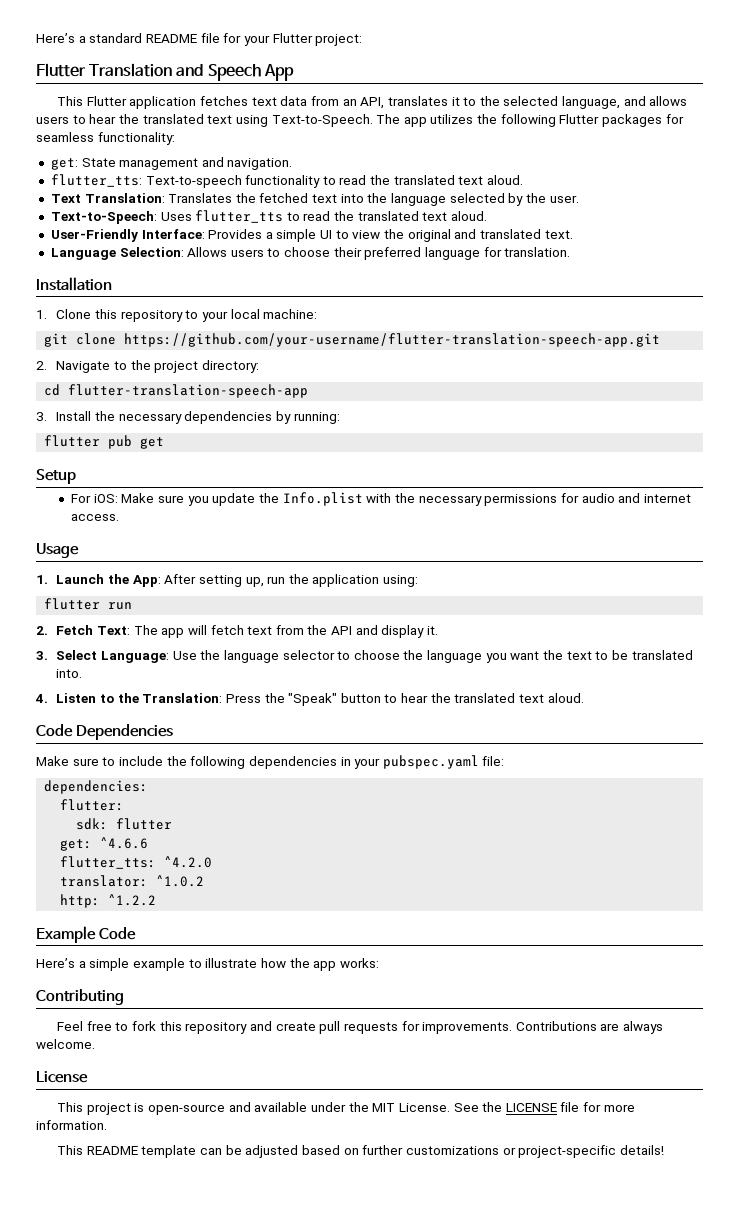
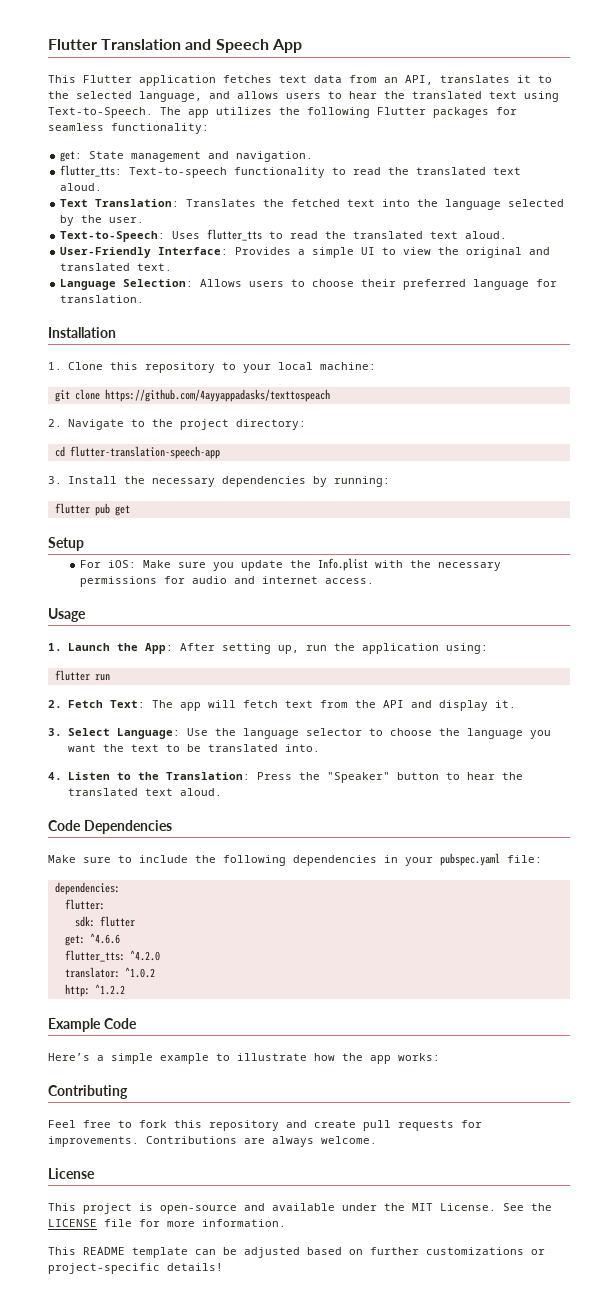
- Here’s a standard README file for your Flutter project:
- git clone https://github.com/your-username/flutter-translation-speech-app.git
+ git clone https://github.com/4ayyappadasks/texttospeach
- 4. Listen to the Translation: Press the "Speak" button to hear the translated text aloud.
+ 4. Listen to the Translation: Press the "Speaker" button to hear the translated text aloud.

